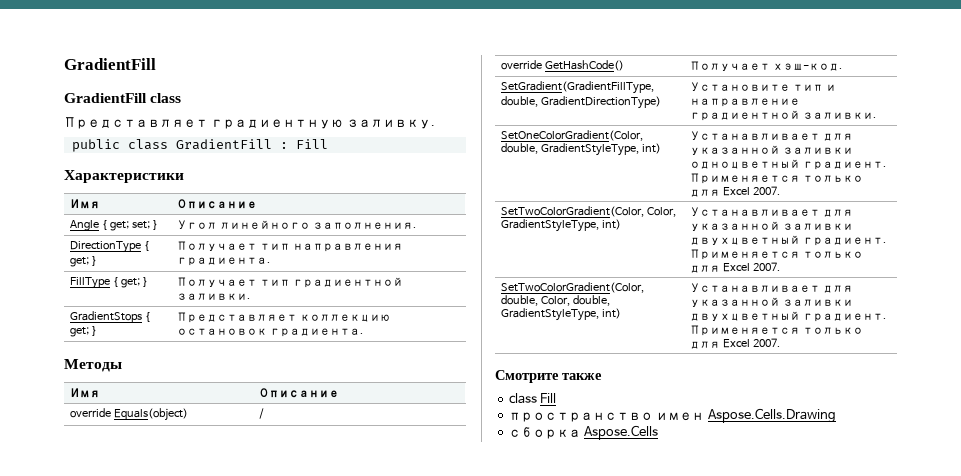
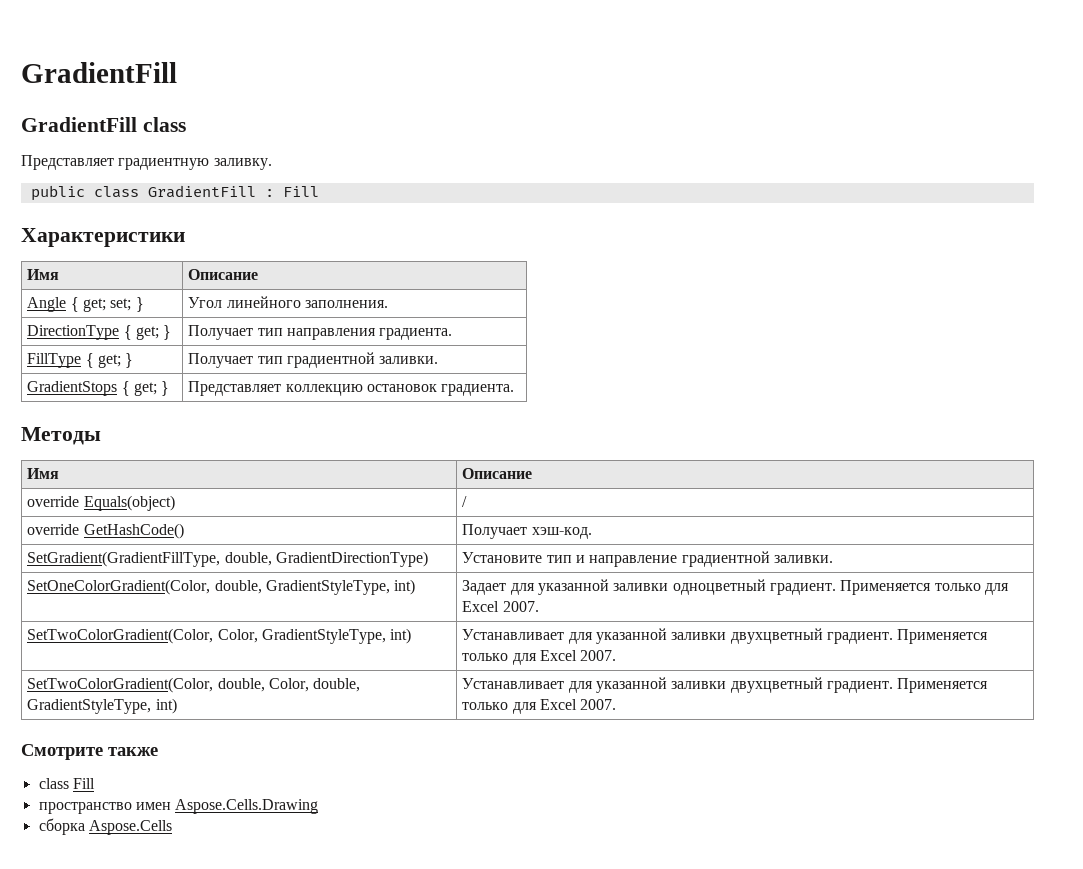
- SetOneColorGradient(Color, double, GradientStyleType, int) | Устанавливает для указанной заливки одноцветный градиент. Применяется только для Excel 2007.
+ SetOneColorGradient(Color, double, GradientStyleType, int) | Задает для указанной заливки одноцветный градиент. Применяется только для Excel 2007.

